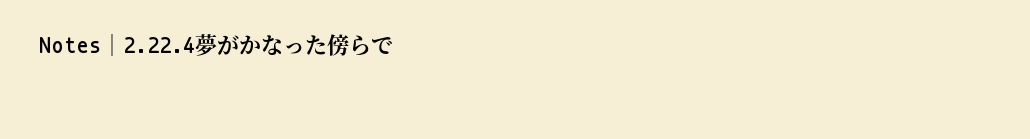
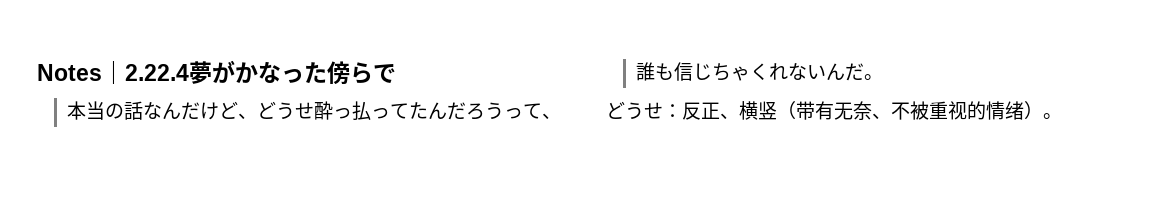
+ 本当の話なんだけど、どうせ酔っ払ってたんだろうって、誰も信じちゃくれないんだ。
+ どうせ：反正、横竖（带有无奈、不被重视的情绪）。

